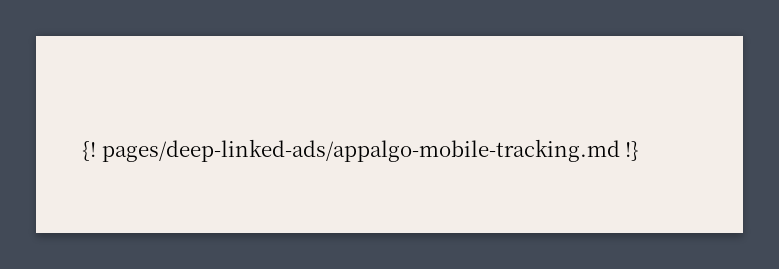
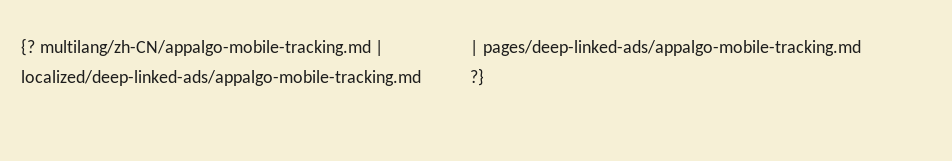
- {! pages/deep-linked-ads/appalgo-mobile-tracking.md !}
+ {? multilang/zh-CN/appalgo-mobile-tracking.md | localized/deep-linked-ads/appalgo-mobile-tracking.md | pages/deep-linked-ads/appalgo-mobile-tracking.md ?}

